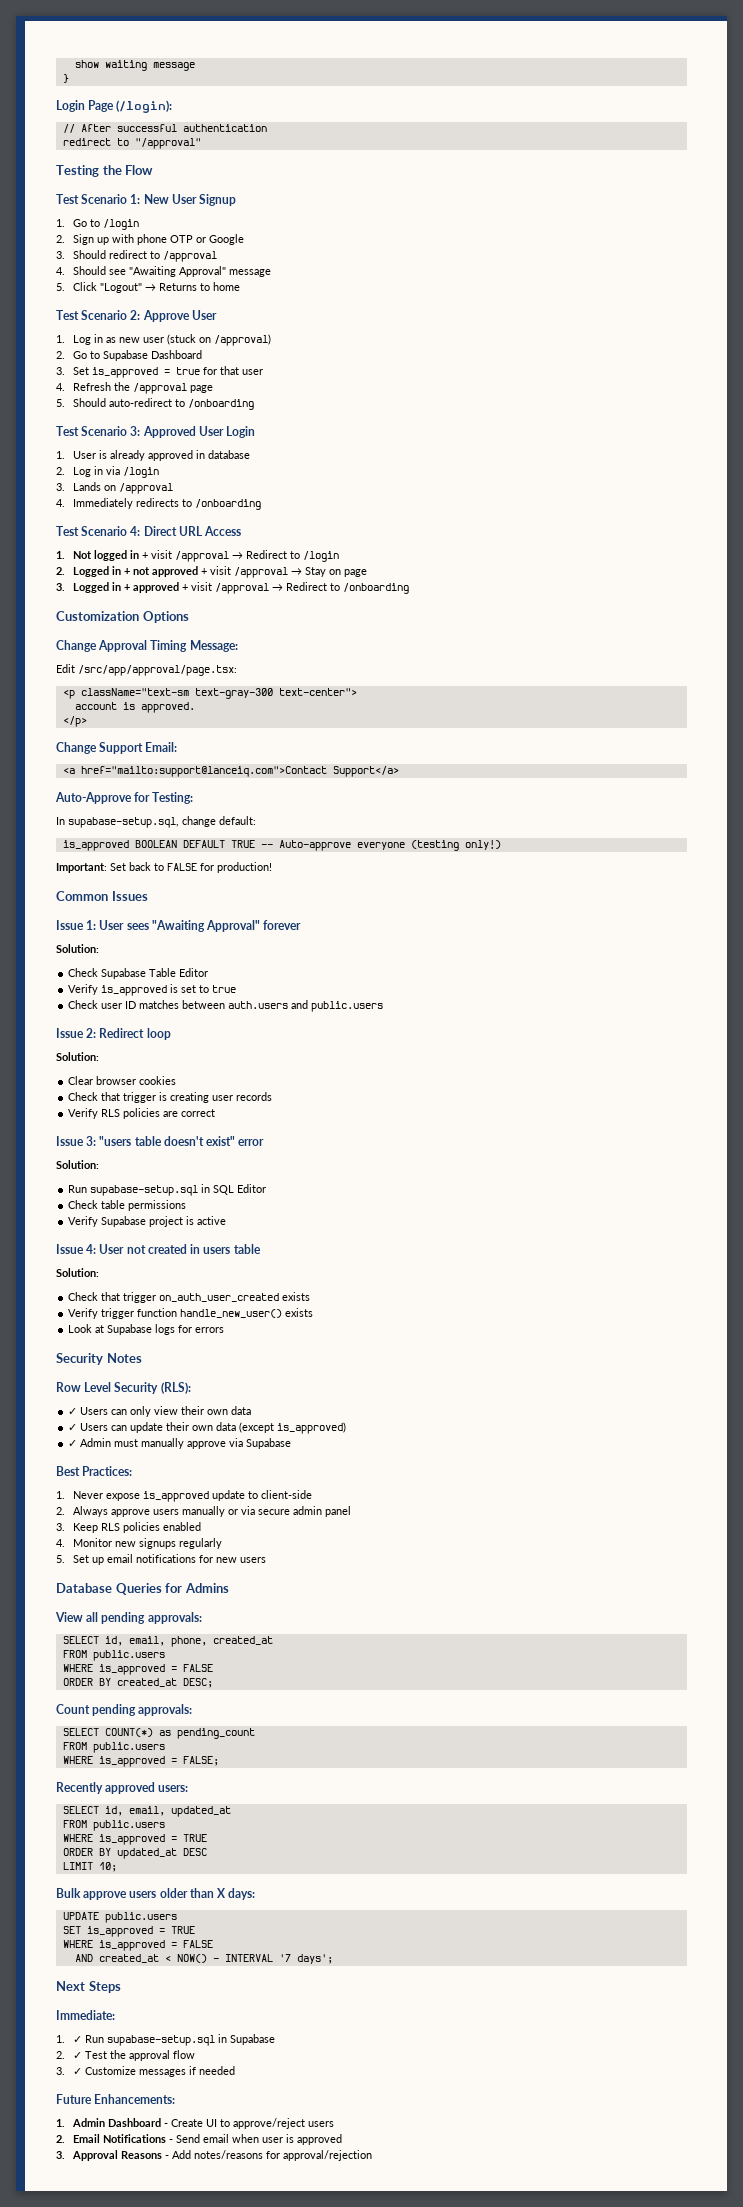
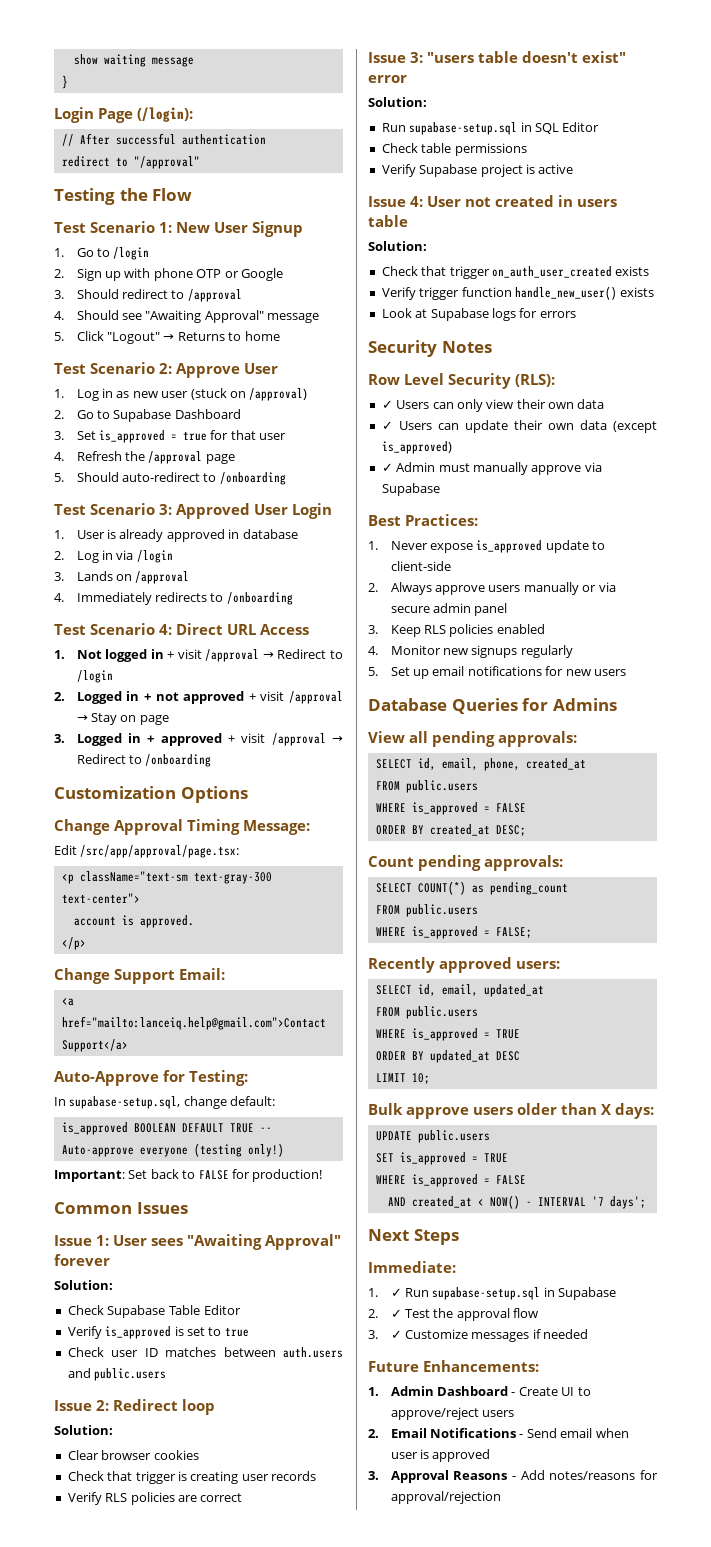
- <a href="mailto:support@lanceiq.com">Contact Support</a>
+ <a href="mailto:lanceiq.help@gmail.com">Contact Support</a>

